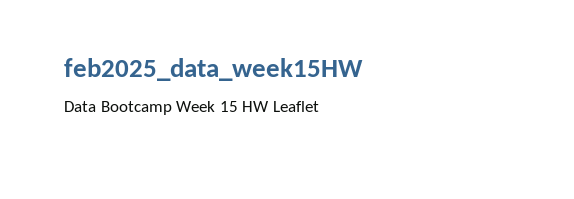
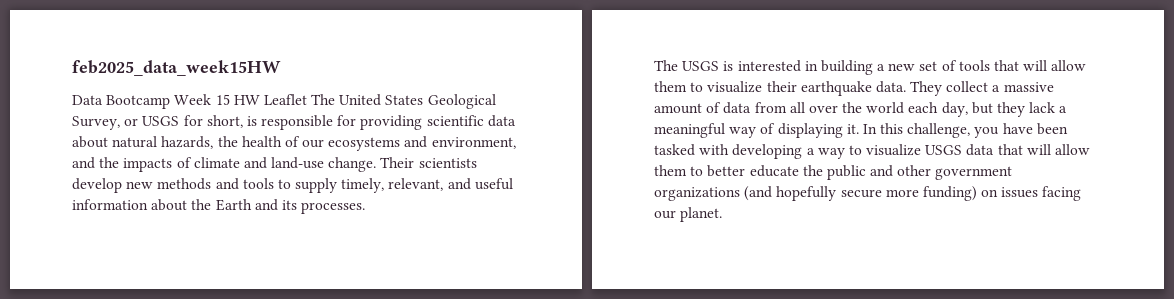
- Data Bootcamp Week 15 HW Leaflet
+ Data Bootcamp Week 15 HW Leaflet The United States Geological Survey, or USGS for short, is responsible for providing scientific data about natural hazards, the health of our ecosystems and environment, and the impacts of climate and land-use change. Their scientists develop new methods and tools to supply timely, relevant, and useful information about the Earth and its processes.
+ The USGS is interested in building a new set of tools that will allow them to visualize their earthquake data. They collect a massive amount of data from all over the world each day, but they lack a meaningful way of displaying it. In this challenge, you have been tasked with developing a way to visualize USGS data that will allow them to better educate the public and other government organizations (and hopefully secure more funding) on issues facing our planet.

